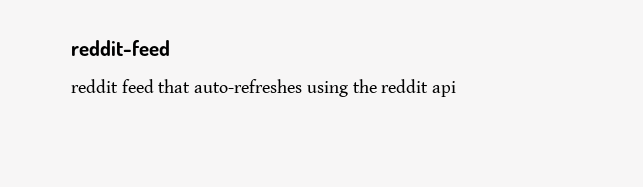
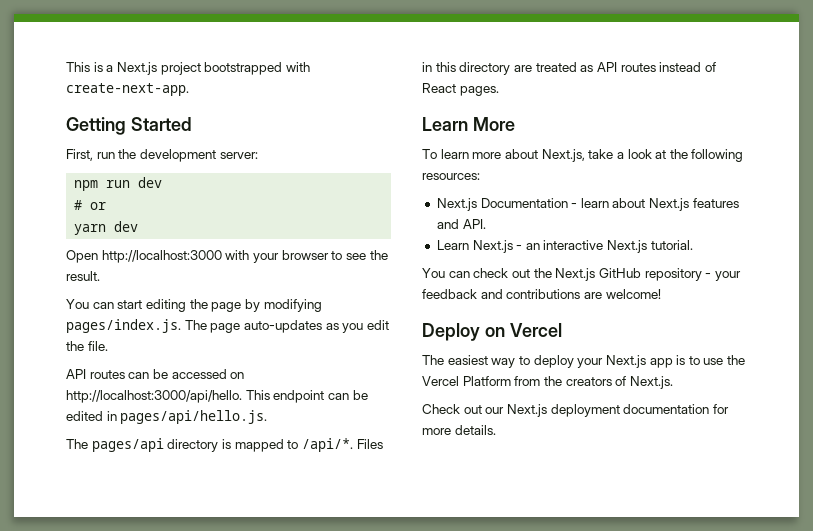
- reddit-feed
- reddit feed that auto-refreshes using the reddit api
+ This is a Next.js project bootstrapped with create-next-app.
+ Getting Started
+ First, run the development server:
+ npm run dev
+ # or
+ yarn dev
+ Open http://localhost:3000 with your browser to see the result.
+ You can start editing the page by modifying pages/index.js. The page auto-updates as you edit the file.
+ API routes can be accessed on http://localhost:3000/api/hello. This endpoint can be edited in pages/api/hello.js.
+ The pages/api directory is mapped to /api/*. Files in this directory are treated as API routes instead of React pages.
+ Learn More
+ To learn more about Next.js, take a look at the following resources:
+ Next.js Documentation - learn about Next.js features and API.
+ Learn Next.js - an interactive Next.js tutorial.
+ You can check out the Next.js GitHub repository - your feedback and contributions are welcome!
+ Deploy on Vercel
+ The easiest way to deploy your Next.js app is to use the Vercel Platform from the creators of Next.js.
+ Check out our Next.js deployment documentation for more details.

